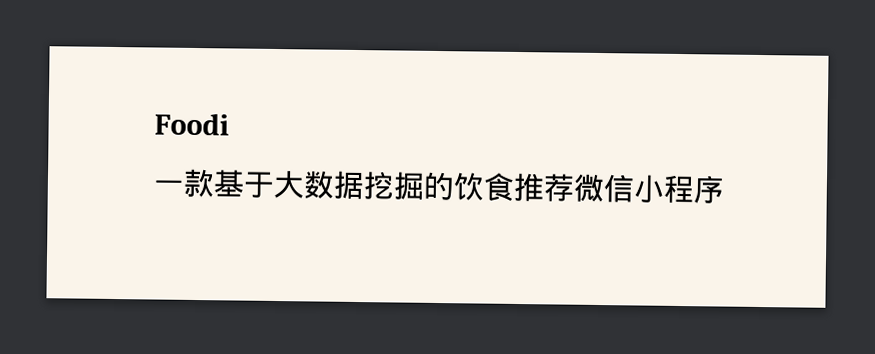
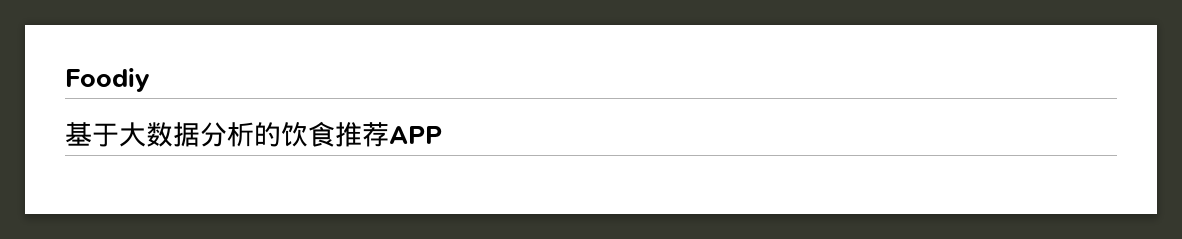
- Foodi
- 一款基于大数据挖掘的饮食推荐微信小程序
+ Foodiy
+ 基于大数据分析的饮食推荐APP

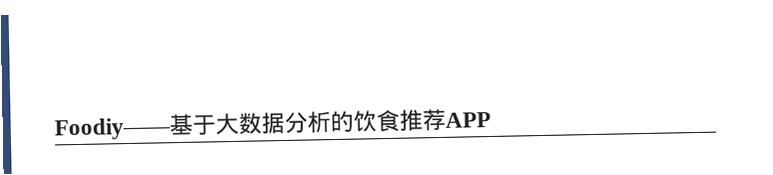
- Foodiy
- 基于大数据分析的饮食推荐APP
+ Foodiy——基于大数据分析的饮食推荐APP

